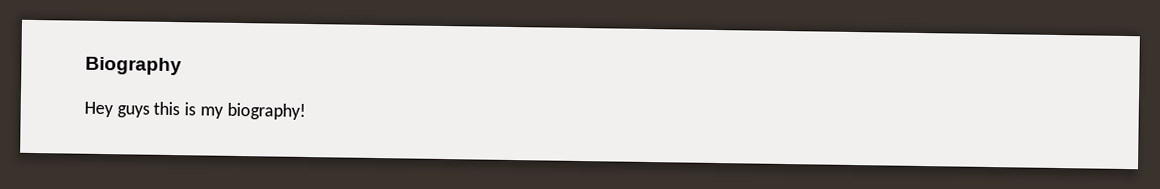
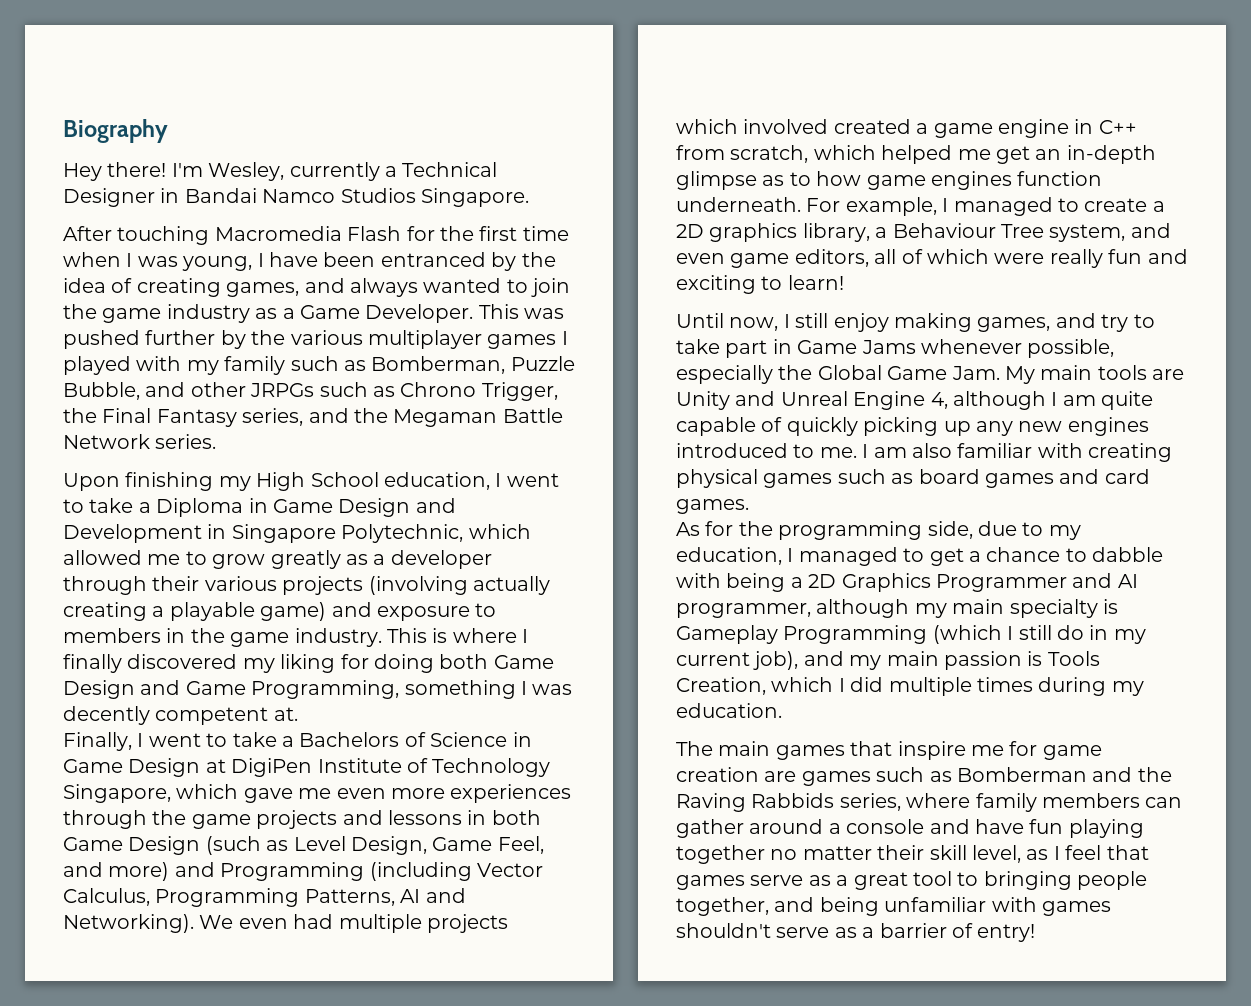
- Hey guys this is my biography!
+ Hey there! I'm Wesley, currently a Technical Designer in Bandai Namco Studios Singapore.
+ After touching Macromedia Flash for the first time when I was young, I have been entranced by the idea of creating games, and always wanted to join the game industry as a Game Developer. This was pushed further by the various multiplayer games I played with my family such as Bomberman, Puzzle Bubble, and other JRPGs such as Chrono Trigger, the Final Fantasy series, and the Megaman Battle Network series.
+ Upon finishing my High School education, I went to take a Diploma in Game Design and Development in Singapore Polytechnic, which allowed me to grow greatly as a developer through their various projects (involving actually creating a playable game) and exposure to members in the game industry. This is where I finally discovered my liking for doing both Game Design and Game Programming, something I was decently competent at.
+ Finally, I went to take a Bachelors of Science in Game Design at DigiPen Institute of Technology Singapore, which gave me even more experiences through the game projects and lessons in both Game Design (such as Level Design, Game Feel, and more) and Programming (including Vector Calculus, Programming Patterns, AI and Networking). We even had multiple projects which involved created a game engine in C++ from scratch, which helped me get an in-depth glimpse as to how game engines function underneath. For example, I managed to create a 2D graphics library, a Behaviour Tree system, and even game editors, all of which were really fun and exciting to learn!
+ Until now, I still enjoy making games, and try to take part in Game Jams whenever possible, especially the Global Game Jam. My main tools are Unity and Unreal Engine 4, although I am quite capable of quickly picking up any new engines introduced to me. I am also familiar with creating physical games such as board games and card games.
+ As for the programming side, due to my education, I managed to get a chance to dabble with being a 2D Graphics Programmer and AI programmer, although my main specialty is Gameplay Programming (which I still do in my current job), and my main passion is Tools Creation, which I did multiple times during my education.
+ The main games that inspire me for game creation are games such as Bomberman and the Raving Rabbids series, where family members can gather around a console and have fun playing together no matter their skill level, as I feel that games serve as a great tool to bringing people together, and being unfamiliar with games shouldn't serve as a barrier of entry!

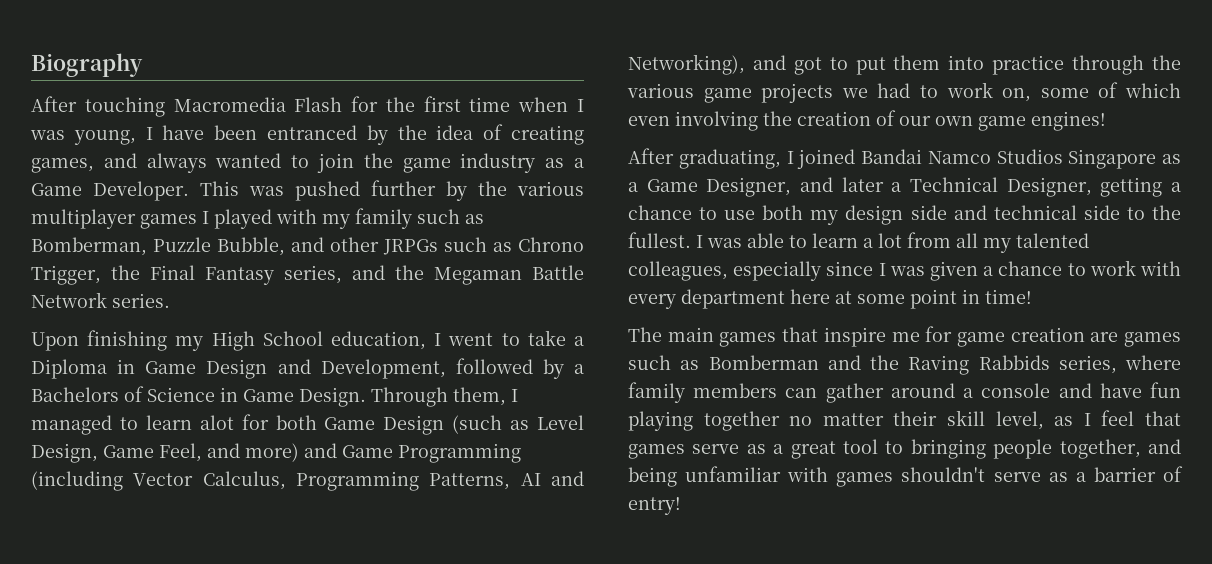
- Hey there! I'm Wesley, currently a Technical Designer in Bandai Namco Studios Singapore.
- Upon finishing my High School education, I went to take a Diploma in Game Design and Development in Singapore Polytechnic, which allowed me to grow greatly as a developer through their various projects (involving actually creating a playable game) and exposure to members in the game industry. This is where I finally discovered my liking for doing both Game Design and Game Programming, something I was decently competent at.
- Finally, I went to take a Bachelors of Science in Game Design at DigiPen Institute of Technology Singapore, which gave me even more experiences through the game projects and lessons in both Game Design (such as Level Design, Game Feel, and more) and Programming (including Vector Calculus, Programming Patterns, AI and Networking). We even had multiple projects which involved created a game engine in C++ from scratch, which helped me get an in-depth glimpse as to how game engines function underneath. For example, I managed to create a 2D graphics library, a Behaviour Tree system, and even game editors, all of which were really fun and exciting to learn!
- Until now, I still enjoy making games, and try to take part in Game Jams whenever possible, especially the Global Game Jam. My main tools are Unity and Unreal Engine 4, although I am quite capable of quickly picking up any new engines introduced to me. I am also familiar with creating physical games such as board games and card games.
- As for the programming side, due to my education, I managed to get a chance to dabble with being a 2D Graphics Programmer and AI programmer, although my main specialty is Gameplay Programming (which I still do in my current job), and my main passion is Tools Creation, which I did multiple times during my education.
+ Upon finishing my High School education, I went to take a Diploma in Game Design and Development, followed by a Bachelors of Science in Game Design. Through them, I managed to learn alot for both Game Design (such as Level Design, Game Feel, and more) and Game Programming (including Vector Calculus, Programming Patterns, AI and Networking), and got to put them into practice through the various game projects we had to work on, some of which even involving the creation of our own game engines!
+ After graduating, I joined Bandai Namco Studios Singapore as a Game Designer, and later a Technical Designer, getting a chance to use both my design side and technical side to the fullest. I was able to learn a lot from all my talented colleagues, especially since I was given a chance to work with every department here at some point in time!

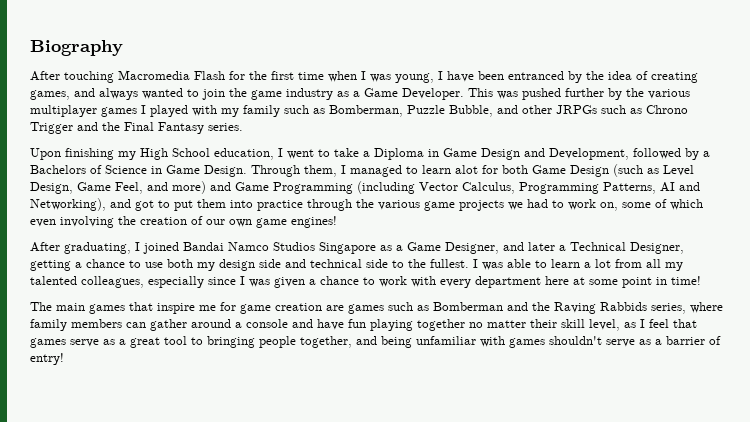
- This was pushed further by the various multiplayer games I played with my family such as Bomberman, Puzzle Bubble, and other JRPGs such as Chrono Trigger, the Final Fantasy series, and the Megaman Battle Network series.
+ This was pushed further by the various multiplayer games I played with my family such as Bomberman, Puzzle Bubble, and other JRPGs such as Chrono Trigger and the Final Fantasy series.

